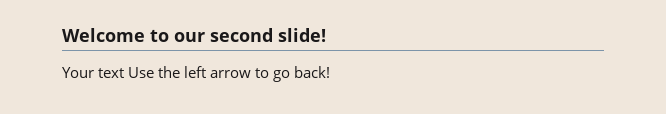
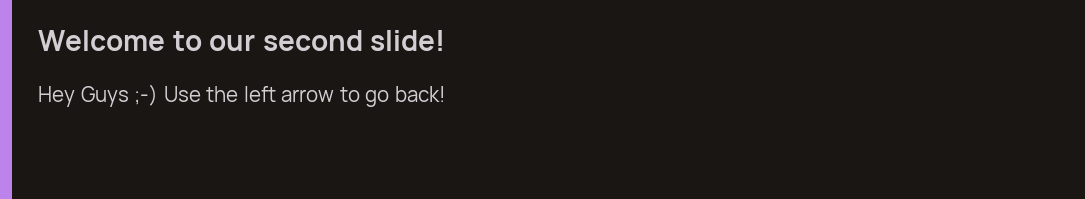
- Your text Use the left arrow to go back!
+ Hey Guys ;-) Use the left arrow to go back!

